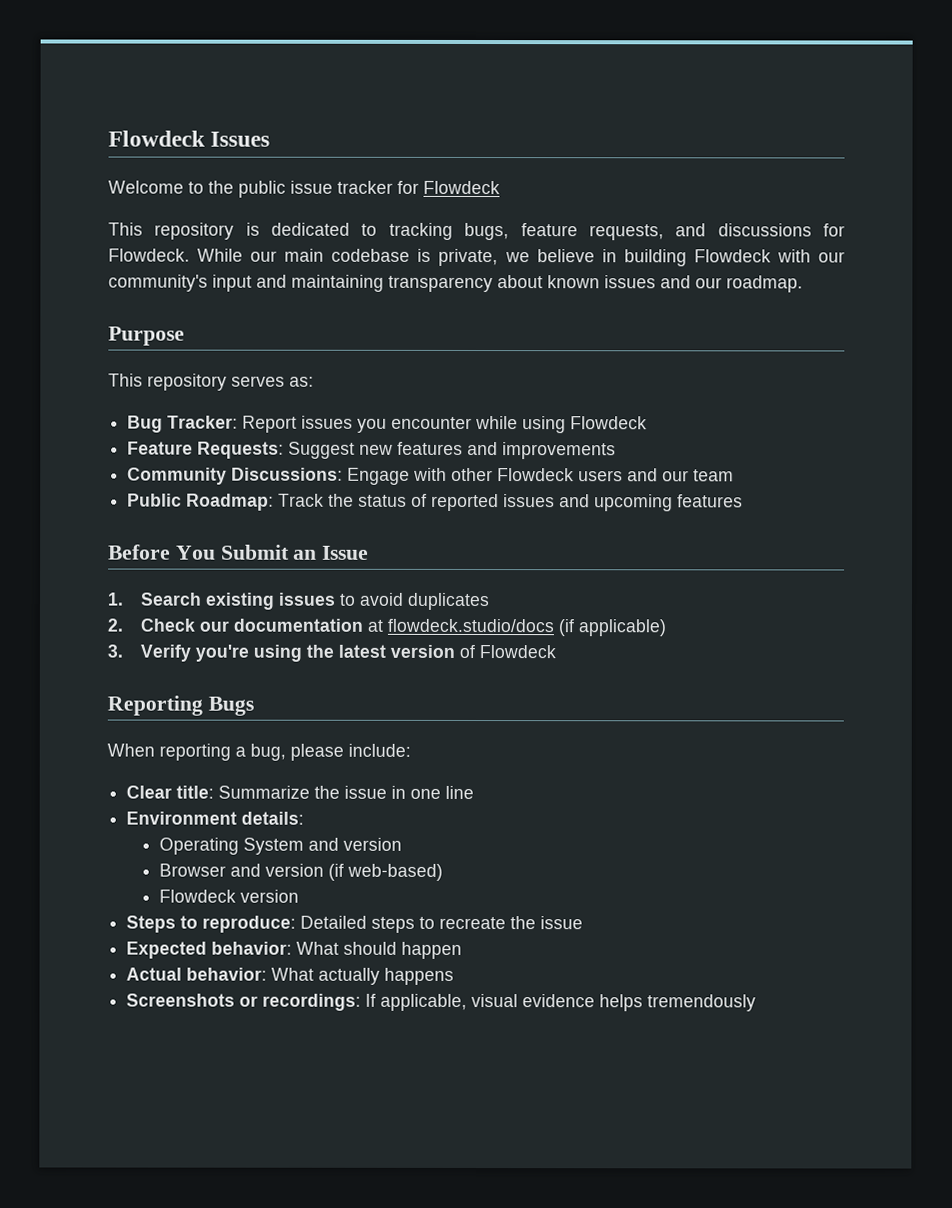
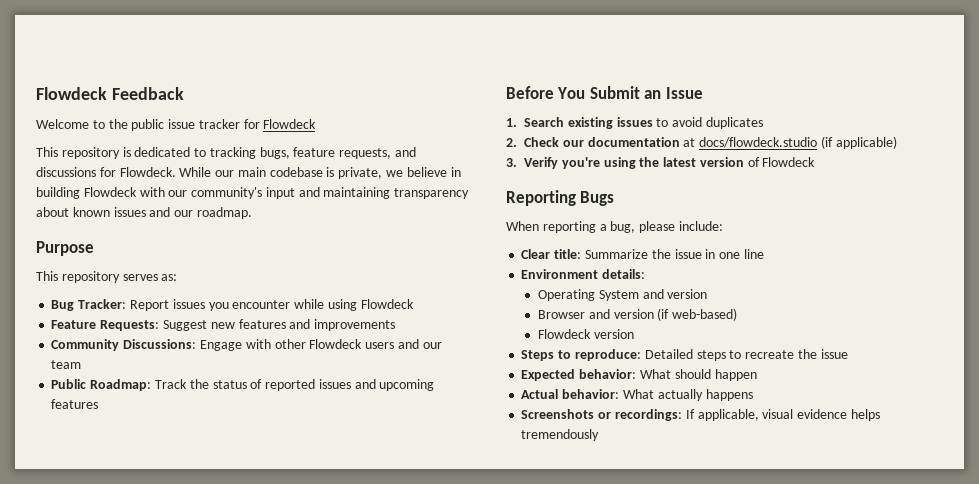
- Flowdeck Issues
+ Flowdeck Feedback
- 2. Check our documentation at flowdeck.studio/docs (if applicable)
+ 2. Check our documentation at docs/flowdeck.studio (if applicable)

